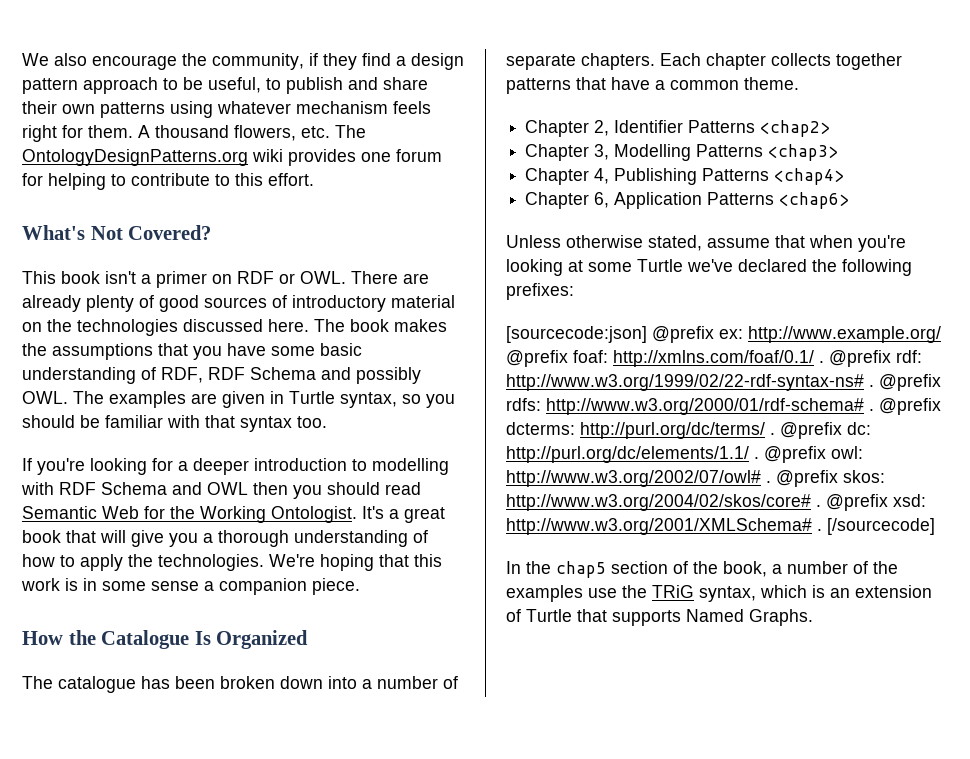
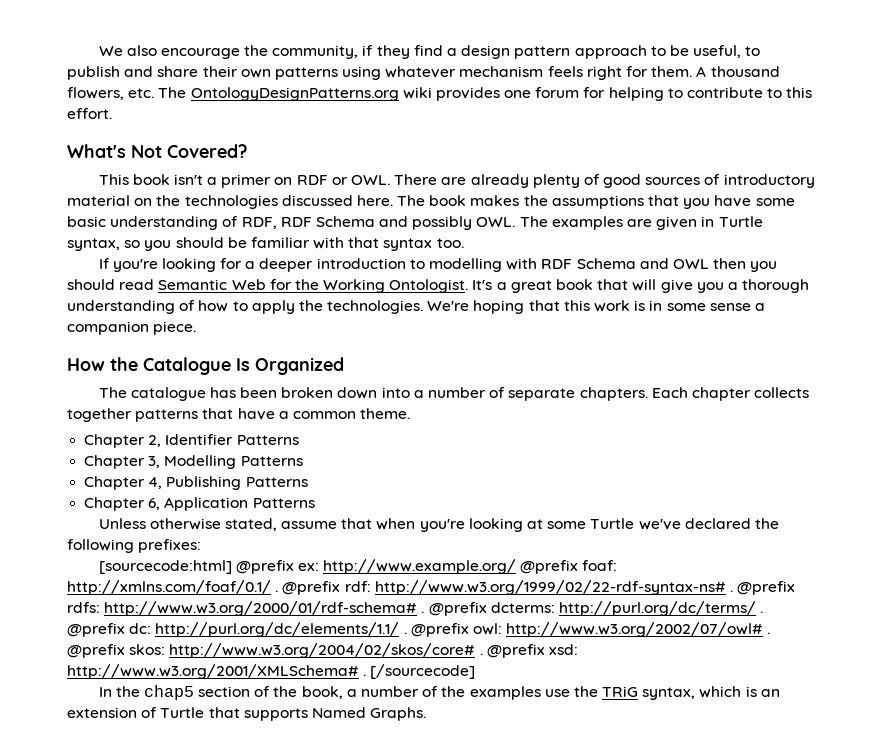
- Chapter 2, Identifier Patterns <chap2>
+ Chapter 2, Identifier Patterns
- Chapter 3, Modelling Patterns <chap3>
+ Chapter 3, Modelling Patterns
- Chapter 4, Publishing Patterns <chap4>
+ Chapter 4, Publishing Patterns
- Chapter 6, Application Patterns <chap6>
+ Chapter 6, Application Patterns
- [sourcecode:json] @prefix ex: http://www.example.org/ @prefix foaf: http://xmlns.com/foaf/0.1/ .
+ [sourcecode:html] @prefix ex: http://www.example.org/ @prefix foaf: http://xmlns.com/foaf/0.1/ .

